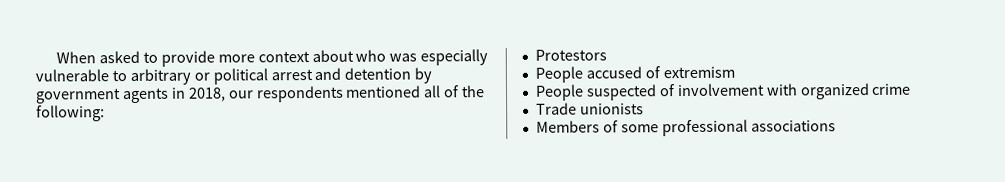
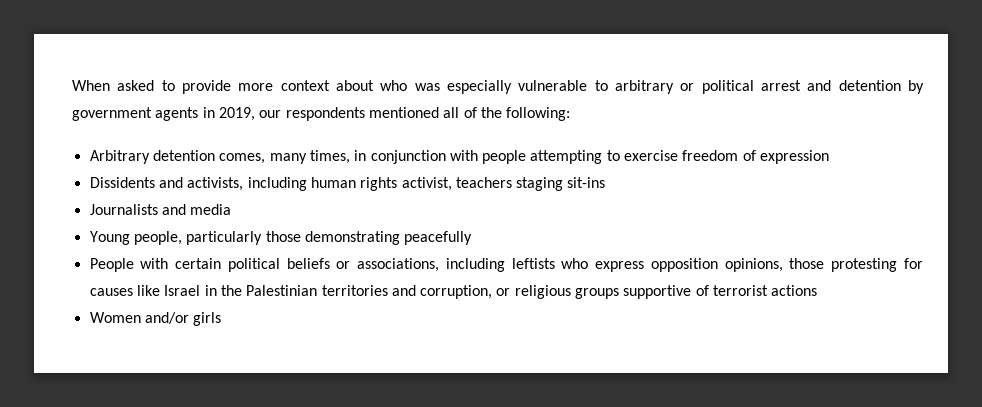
- When asked to provide more context about who was especially vulnerable to arbitrary or political arrest and detention by government agents in 2018, our respondents mentioned all of the following:
+ When asked to provide more context about who was especially vulnerable to arbitrary or political arrest and detention by government agents in 2019, our respondents mentioned all of the following:
- Protestors
- People accused of extremism
- People suspected of involvement with organized crime
- Trade unionists
- Members of some professional associations
+ Arbitrary detention comes, many times, in conjunction with people attempting to exercise freedom of expression
+ Dissidents and activists, including human rights activist, teachers staging sit-ins
+ Journalists and media
+ Young people, particularly those demonstrating peacefully
+ People with certain political beliefs or associations, including leftists who express opposition opinions, those protesting for causes like Israel in the Palestinian territories and corruption, or religious groups supportive of terrorist actions
+ Women and/or girls

